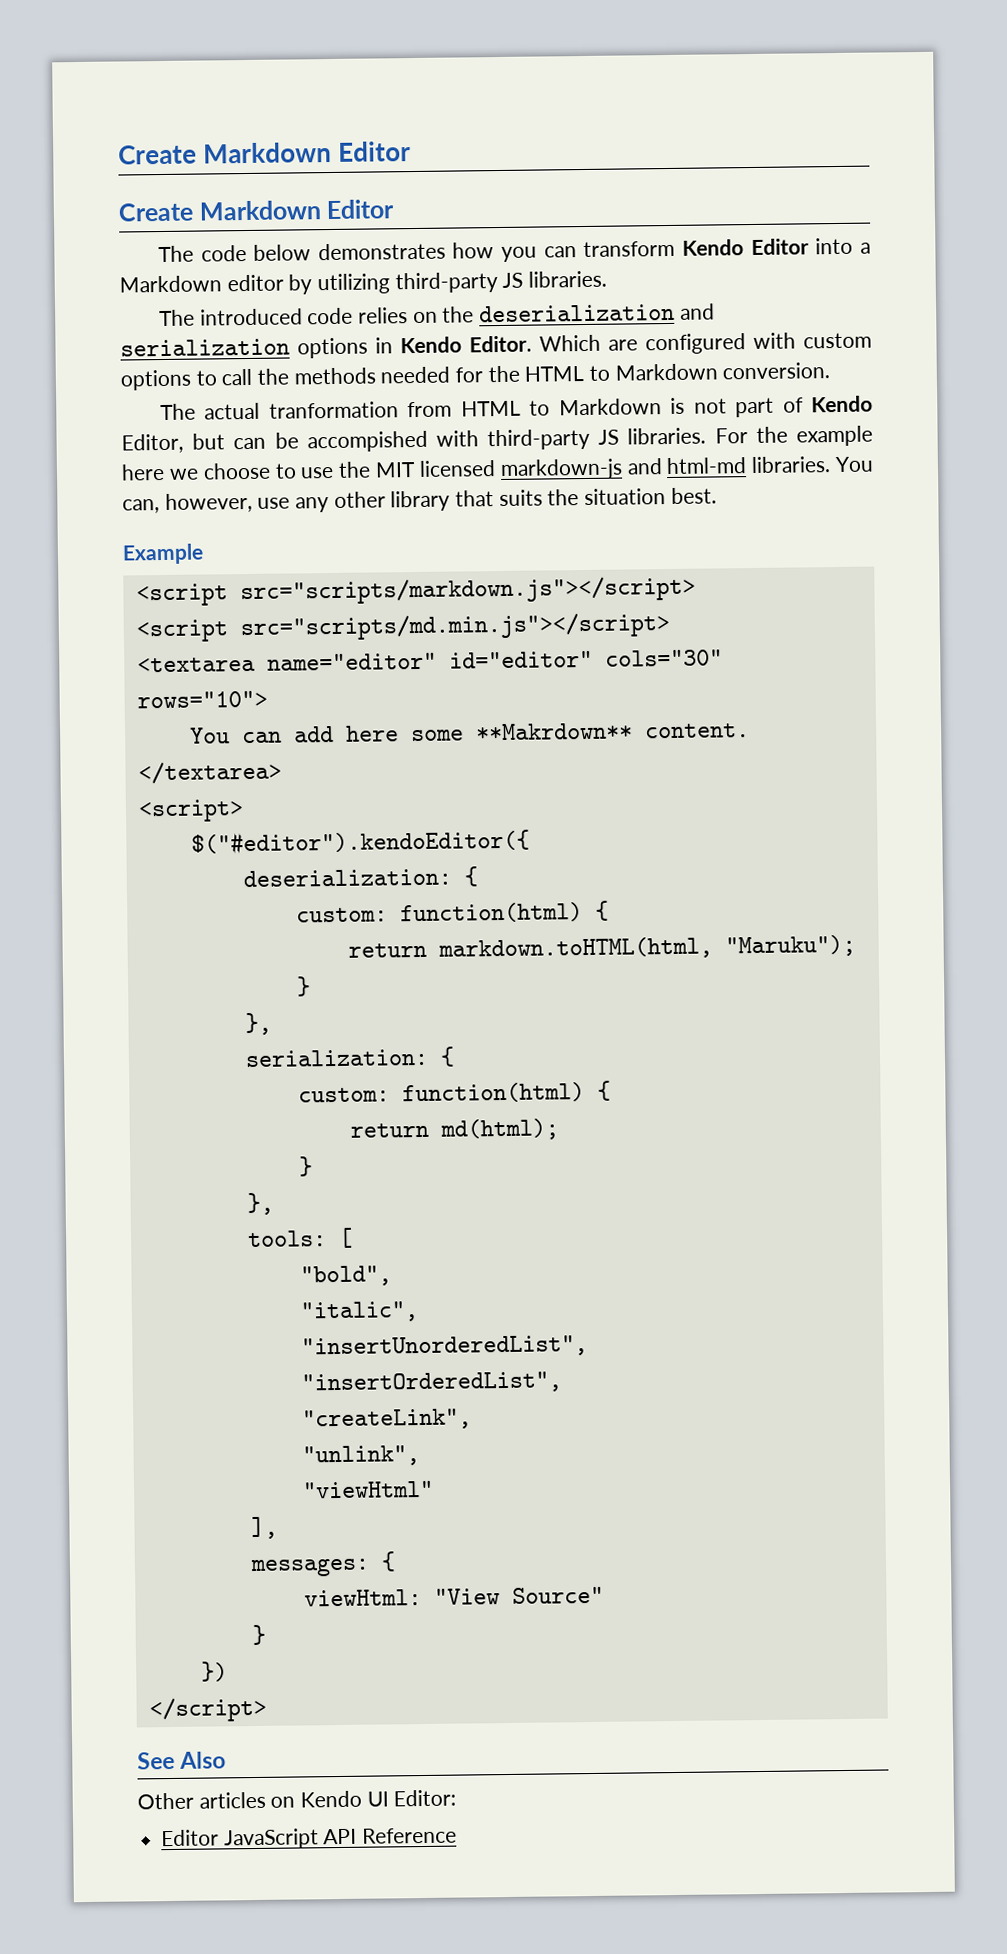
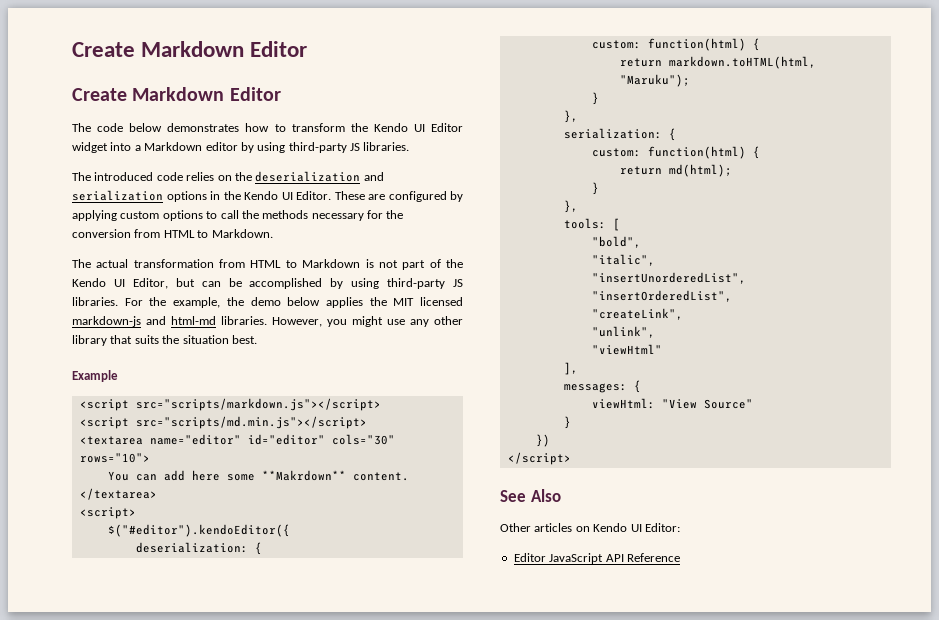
- The code below demonstrates how you can transform Kendo Editor into a Markdown editor by utilizing third-party JS libraries.
+ The code below demonstrates how to transform the Kendo UI Editor widget into a Markdown editor by using third-party JS libraries.
- The introduced code relies on the deserialization and serialization options in Kendo Editor. Which are configured with custom options to call the methods needed for the HTML to Markdown conversion.
+ The introduced code relies on the deserialization and serialization options in the Kendo UI Editor. These are configured by applying custom options to call the methods necessary for the conversion from HTML to Markdown.
- The actual tranformation from HTML to Markdown is not part of Kendo Editor, but can be accompished with third-party JS libraries.
+ The actual transformation from HTML to Markdown is not part of the Kendo UI Editor, but can be accomplished by using third-party JS libraries.
- For the example here we choose to use the MIT licensed markdown-js and html-md libraries.
+ For the example, the demo below applies the MIT licensed markdown-js and html-md libraries.
- You can, however, use any other library that suits the situation best.
+ However, you might use any other library that suits the situation best.

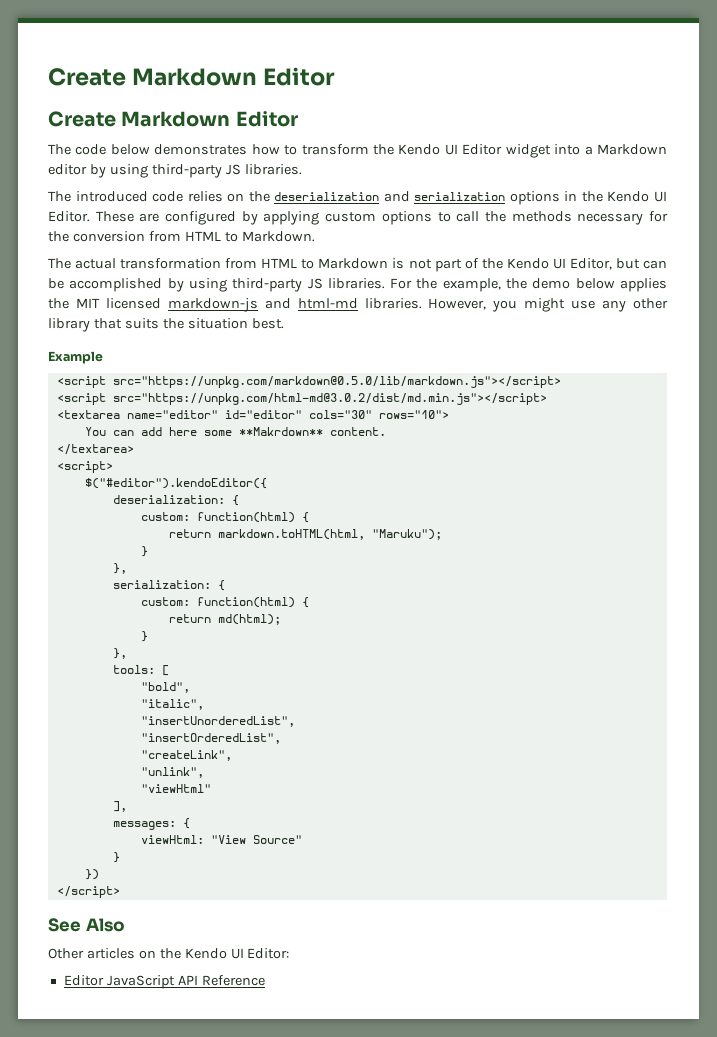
- <script src="scripts/markdown.js"></script>
- <script src="scripts/md.min.js"></script>
+ <script src="https://unpkg.com/markdown@0.5.0/lib/markdown.js"></script>
+ <script src="https://unpkg.com/html-md@3.0.2/dist/md.min.js"></script>
- Other articles on Kendo UI Editor:
+ Other articles on the Kendo UI Editor:

